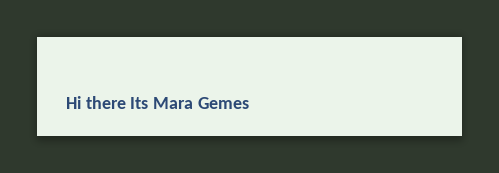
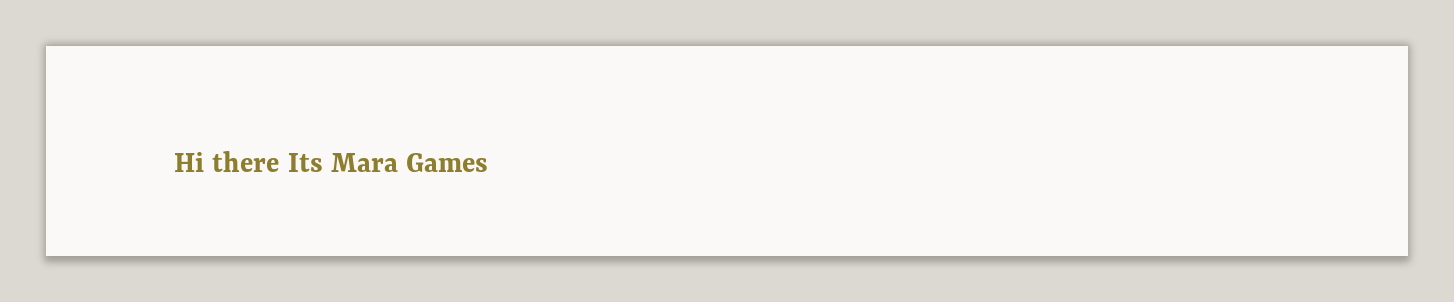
- Hi there Its Mara Gemes
+ Hi there Its Mara Games

